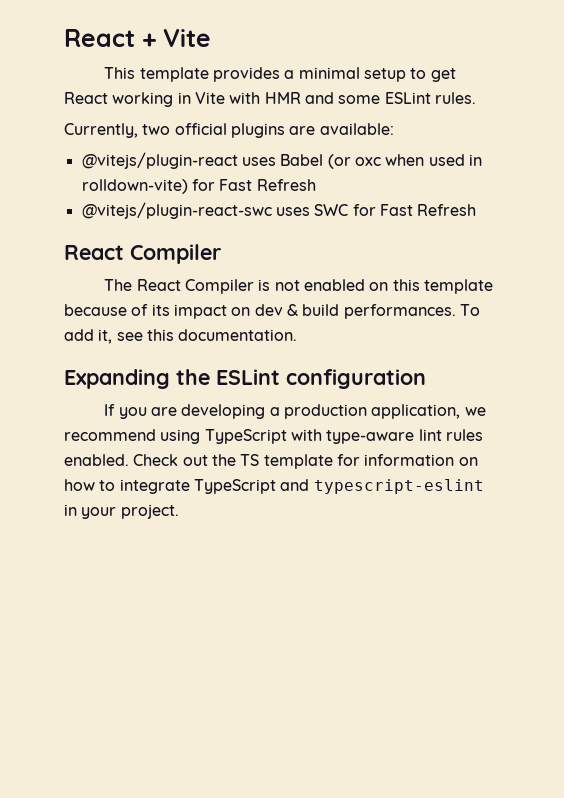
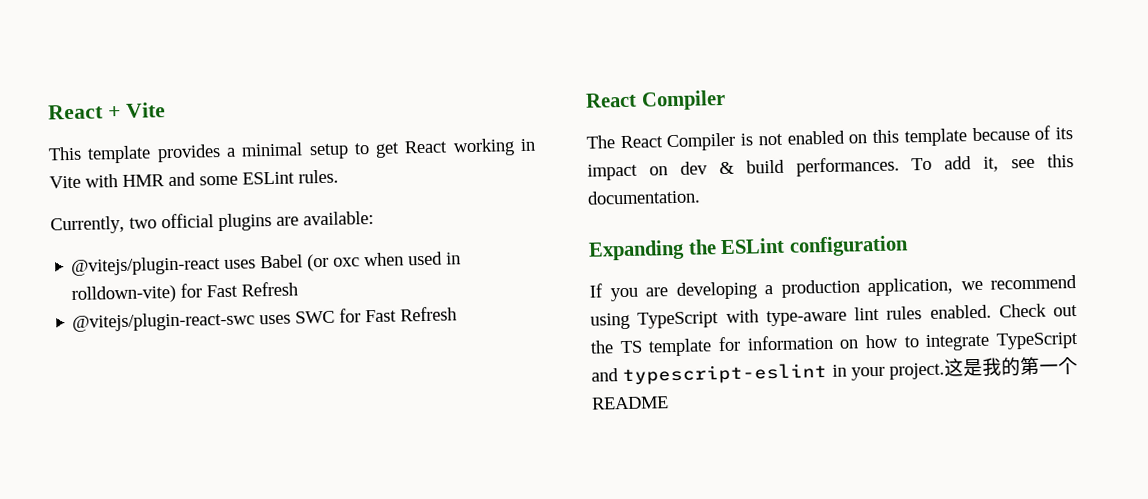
+ 这是我的第一个README

